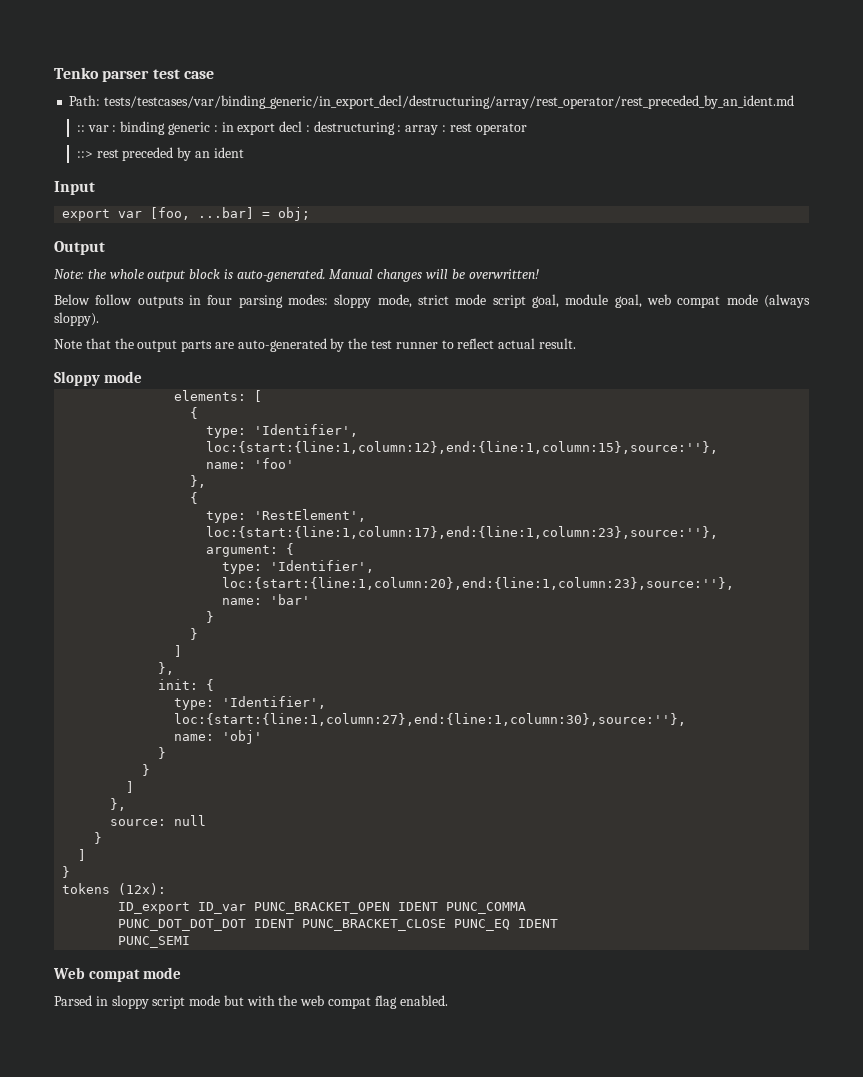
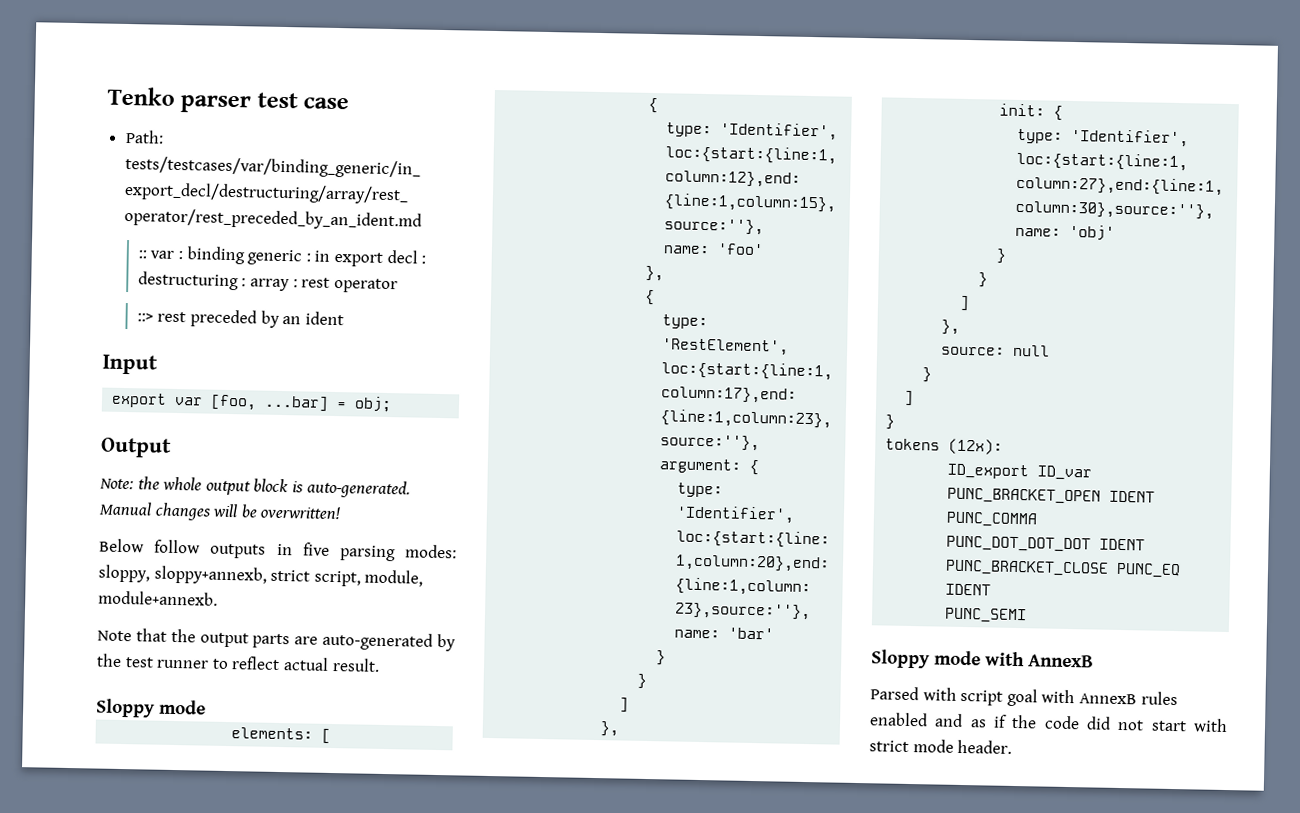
- Below follow outputs in four parsing modes: sloppy mode, strict mode script goal, module goal, web compat mode (always sloppy).
+ Below follow outputs in five parsing modes: sloppy, sloppy+annexb, strict script, module, module+annexb.
- Web compat mode
+ Sloppy mode with AnnexB
- Parsed in sloppy script mode but with the web compat flag enabled.
+ Parsed with script goal with AnnexB rules enabled and as if the code did not start with strict mode header.

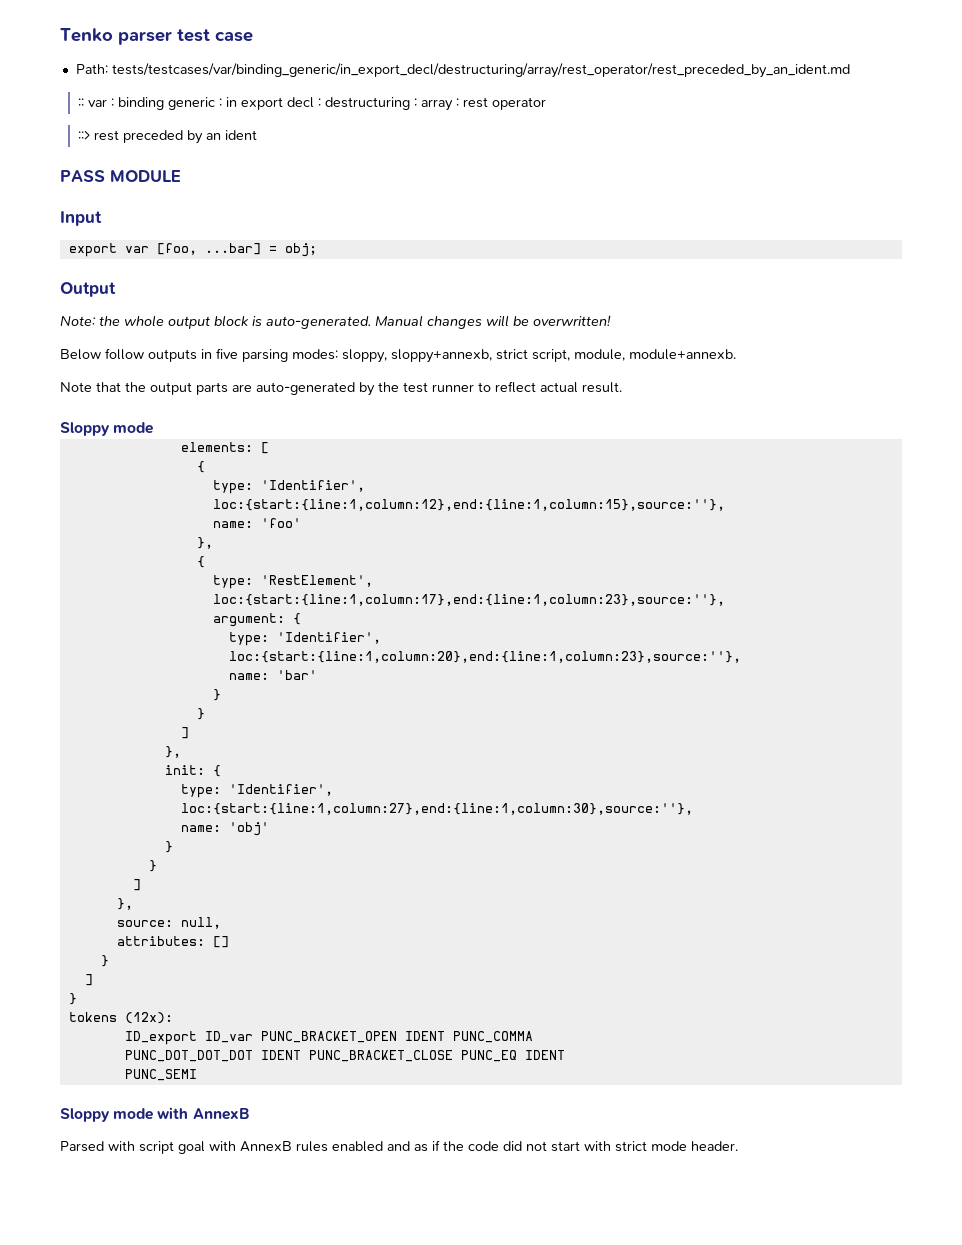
+ PASS MODULE
- source: null
+ source: null,
+ attributes: []

